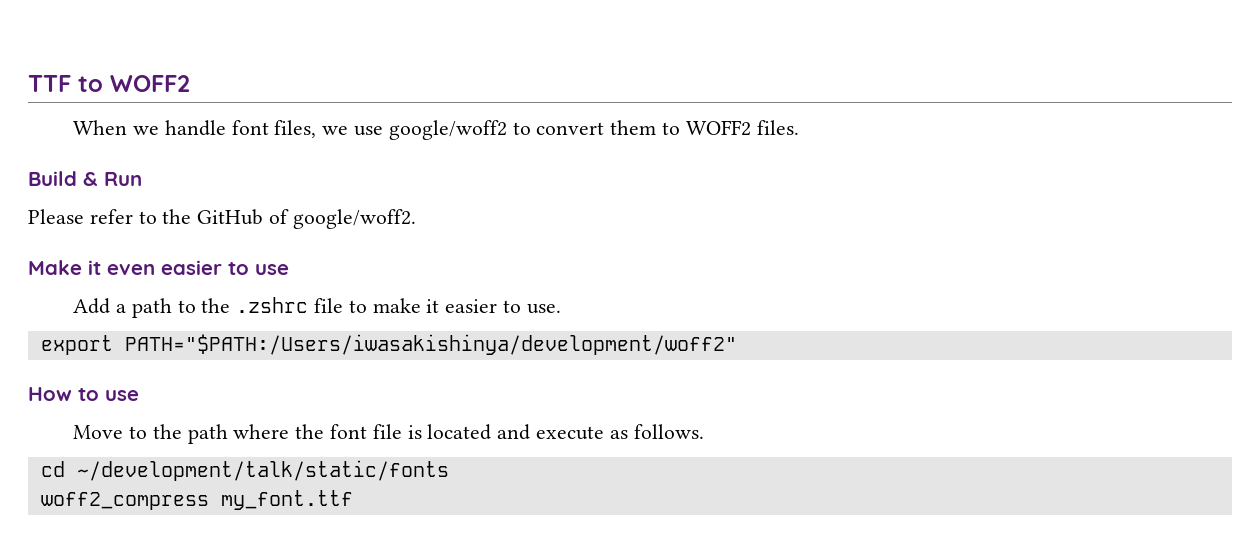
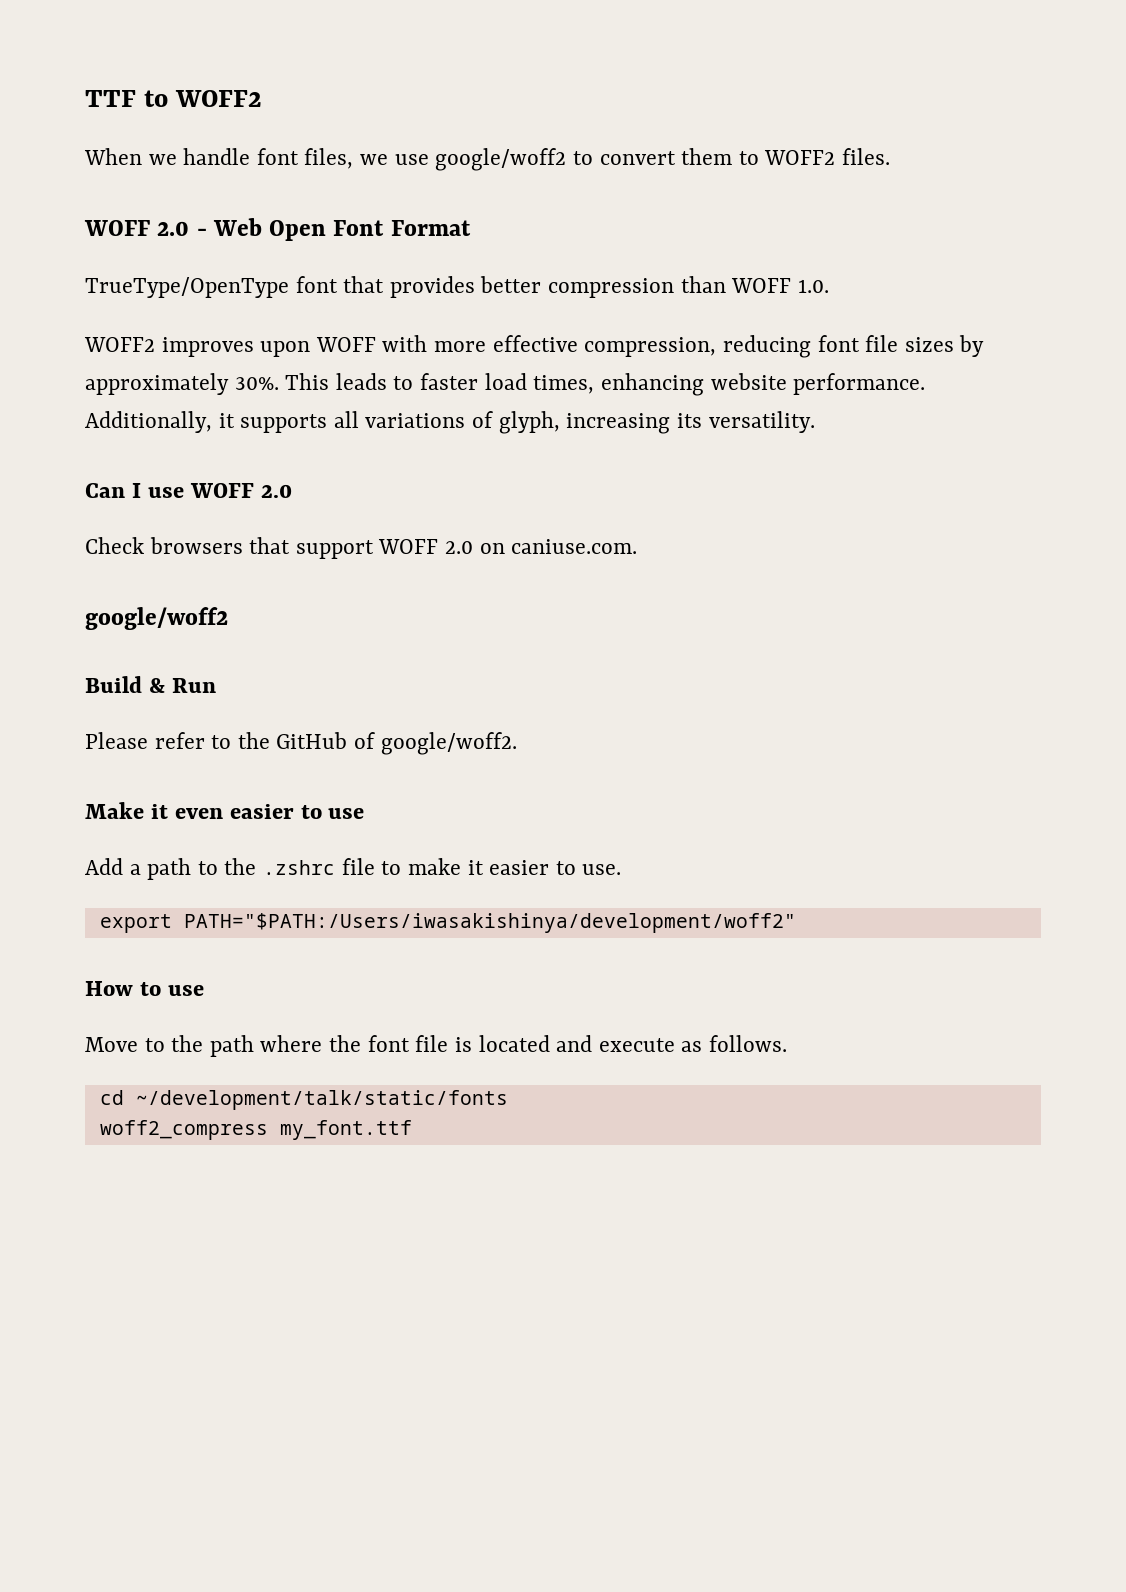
+ WOFF 2.0 - Web Open Font Format
+ TrueType/OpenType font that provides better compression than WOFF 1.0.
+ WOFF2 improves upon WOFF with more effective compression, reducing font file sizes by approximately 30%. This leads to faster load times, enhancing website performance. Additionally, it supports all variations of glyph, increasing its versatility.
+ Can I use WOFF 2.0
+ Check browsers that support WOFF 2.0 on caniuse.com.
+ google/woff2

